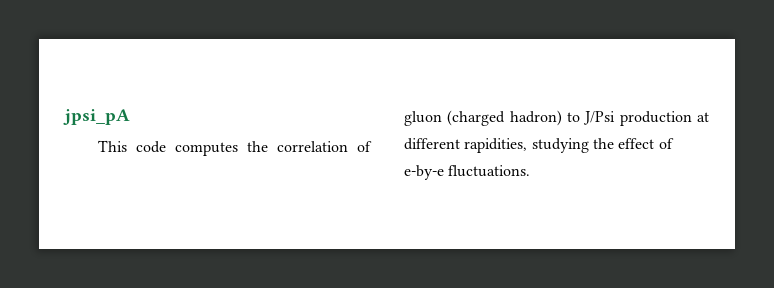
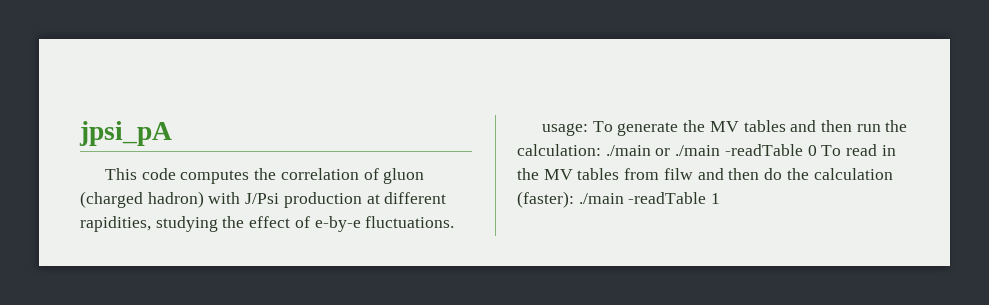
- This code computes the correlation of gluon (charged hadron) to J/Psi production at different rapidities, studying the effect of e-by-e fluctuations.
+ This code computes the correlation of gluon (charged hadron) with J/Psi production at different rapidities, studying the effect of e-by-e fluctuations.
+ usage: To generate the MV tables and then run the calculation: ./main or ./main -readTable 0 To read in the MV tables from filw and then do the calculation (faster): ./main -readTable 1

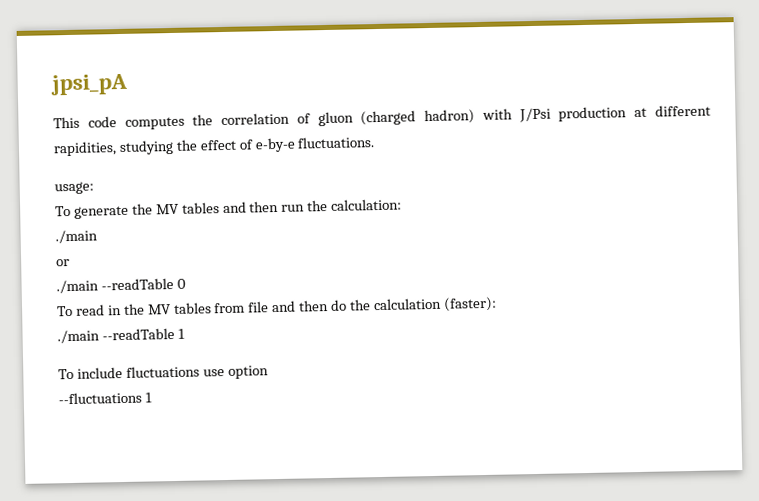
- usage: To generate the MV tables and then run the calculation: ./main or ./main -readTable 0 To read in the MV tables from filw and then do the calculation (faster): ./main -readTable 1
+ usage:
+ To generate the MV tables and then run the calculation:
+ ./main
+ or
+ ./main --readTable 0
+ To read in the MV tables from file and then do the calculation (faster):
+ ./main --readTable 1
+ To include fluctuations use option
+ --fluctuations 1

